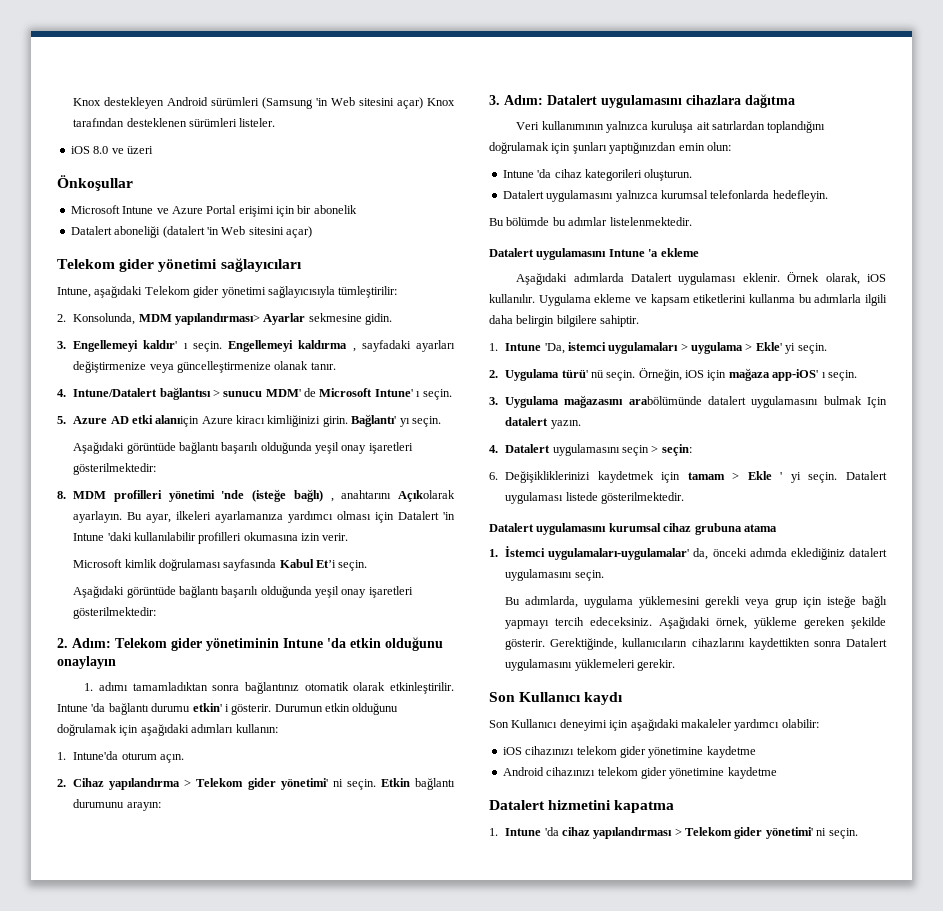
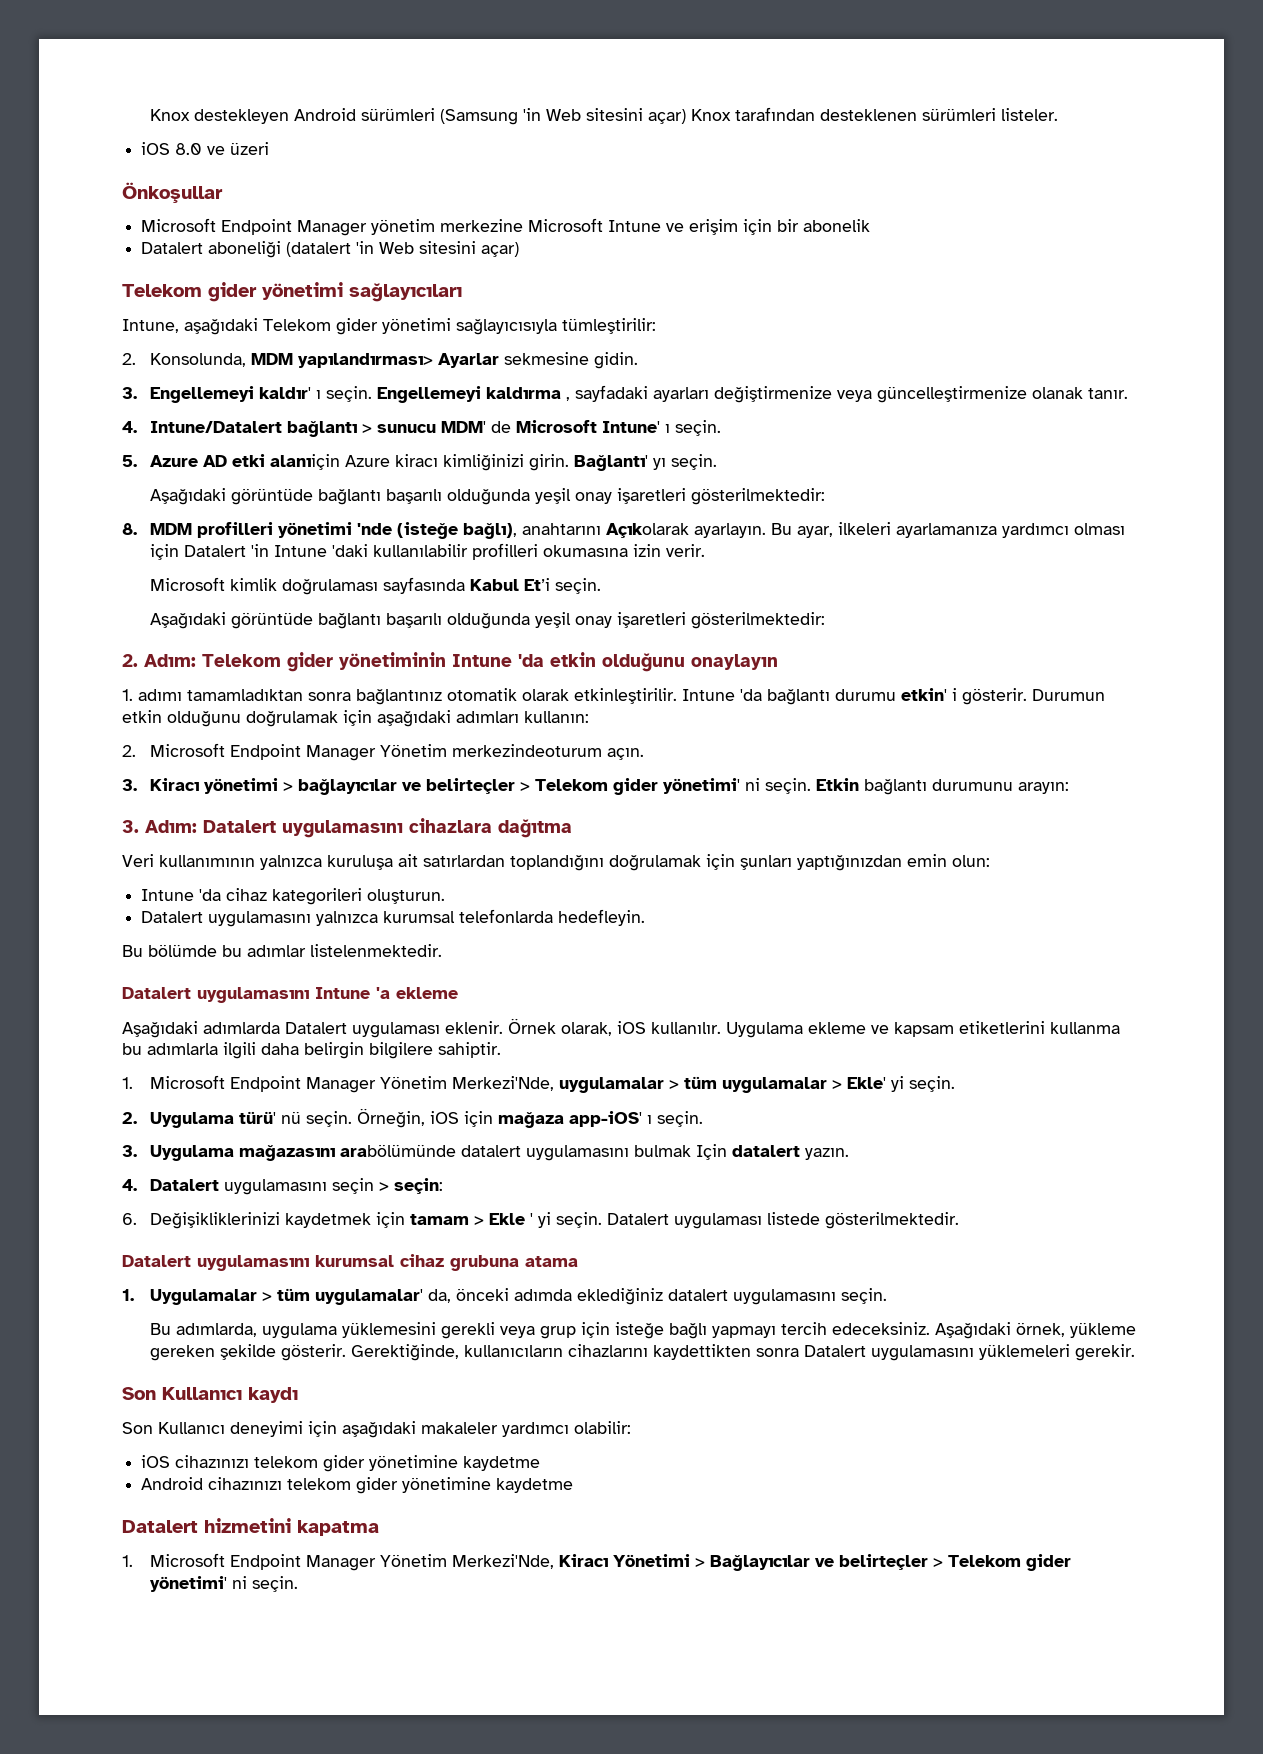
- Microsoft Intune ve Azure Portal erişimi için bir abonelik
+ Microsoft Endpoint Manager yönetim merkezine Microsoft Intune ve erişim için bir abonelik
- 4. Intune/Datalert bağlantısı > sunucu MDM' de Microsoft Intune' ı seçin.
+ 4. Intune/Datalert bağlantı > sunucu MDM' de Microsoft Intune' ı seçin.
- 8. MDM profilleri yönetimi 'nde (isteğe bağlı) , anahtarını Açıkolarak ayarlayın.
+ 8. MDM profilleri yönetimi 'nde (isteğe bağlı), anahtarını Açıkolarak ayarlayın.
- 1. Intune'da oturum açın.
- 2. Cihaz yapılandırma > Telekom gider yönetimi' ni seçin.
+ 2. Microsoft Endpoint Manager Yönetim merkezindeoturum açın.
+ 3. Kiracı yönetimi > bağlayıcılar ve belirteçler > Telekom gider yönetimi' ni seçin.
- 1. Intune 'Da, istemci uygulamaları > uygulama > Ekle' yi seçin.
+ 1. Microsoft Endpoint Manager Yönetim Merkezi'Nde, uygulamalar > tüm uygulamalar > Ekle' yi seçin.
- 1. İstemci uygulamaları-uygulamalar' da, önceki adımda eklediğiniz datalert uygulamasını seçin.
+ 1. Uygulamalar > tüm uygulamalar' da, önceki adımda eklediğiniz datalert uygulamasını seçin.
- 1. Intune 'da cihaz yapılandırması > Telekom gider yönetimi' ni seçin.
+ 1. Microsoft Endpoint Manager Yönetim Merkezi'Nde, Kiracı Yönetimi > Bağlayıcılar ve belirteçler > Telekom gider yönetimi' ni seçin.

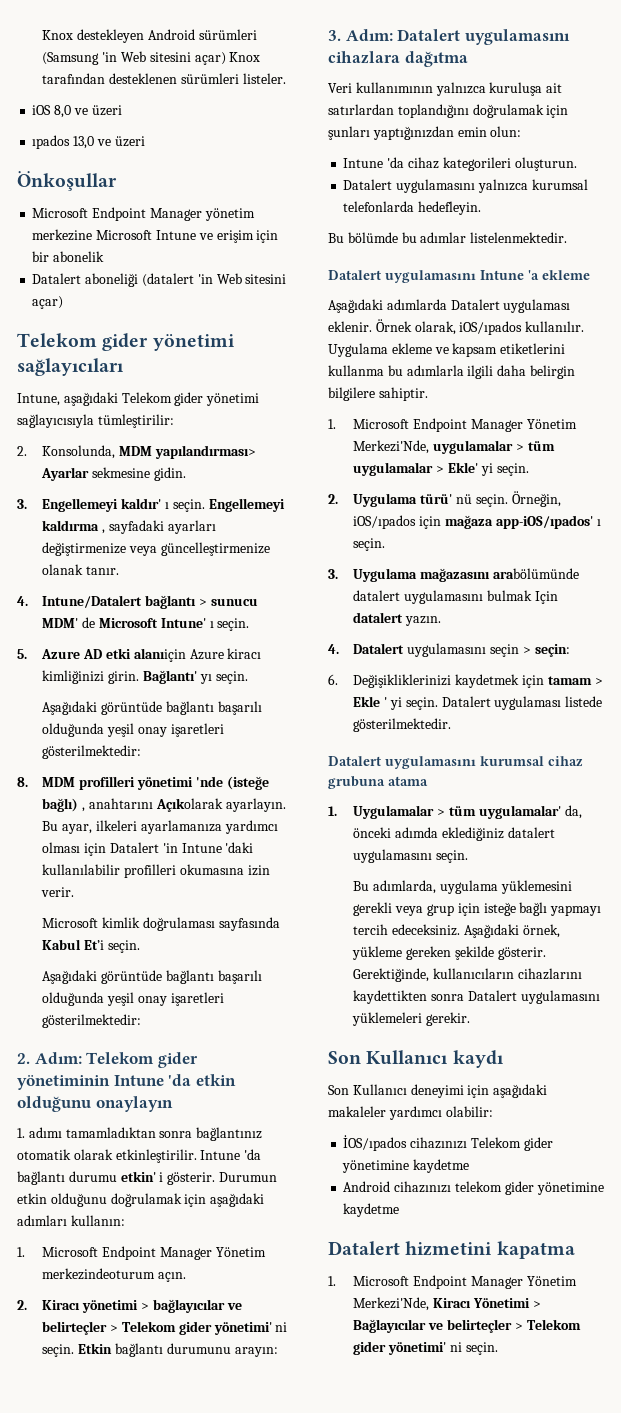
- iOS 8.0 ve üzeri
+ iOS 8,0 ve üzeri
+ ıpados 13,0 ve üzeri
- 8. MDM profilleri yönetimi 'nde (isteğe bağlı), anahtarını Açıkolarak ayarlayın.
+ 8. MDM profilleri yönetimi 'nde (isteğe bağlı) , anahtarını Açıkolarak ayarlayın.
- 2. Microsoft Endpoint Manager Yönetim merkezindeoturum açın.
+ 1. Microsoft Endpoint Manager Yönetim merkezindeoturum açın.
- 3. Kiracı yönetimi > bağlayıcılar ve belirteçler > Telekom gider yönetimi' ni seçin.
+ 2. Kiracı yönetimi > bağlayıcılar ve belirteçler > Telekom gider yönetimi' ni seçin.
- Örnek olarak, iOS kullanılır.
+ Örnek olarak, iOS/ıpados kullanılır.
- Örneğin, iOS için mağaza app-iOS' ı seçin.
+ Örneğin, iOS/ıpados için mağaza app-iOS/ıpados' ı seçin.
- iOS cihazınızı telekom gider yönetimine kaydetme
+ İOS/ıpados cihazınızı Telekom gider yönetimine kaydetme

